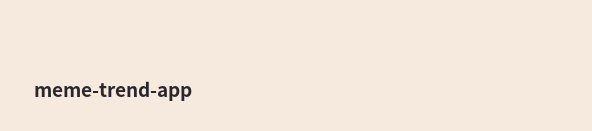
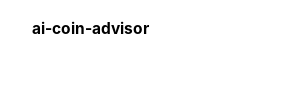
- meme-trend-app
+ ai-coin-advisor

